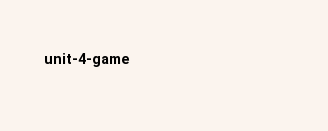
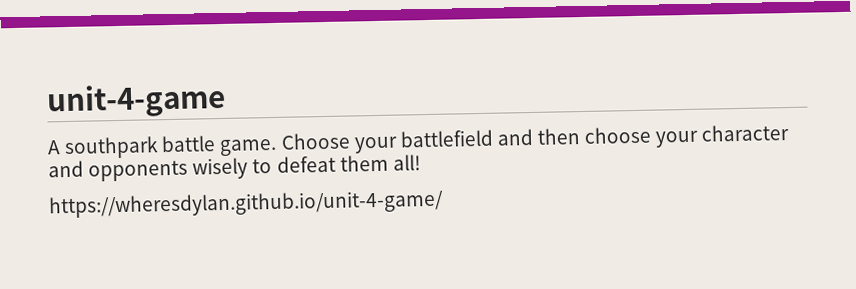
+ A southpark battle game. Choose your battlefield and then choose your character and opponents wisely to defeat them all!
+ https://wheresdylan.github.io/unit-4-game/

